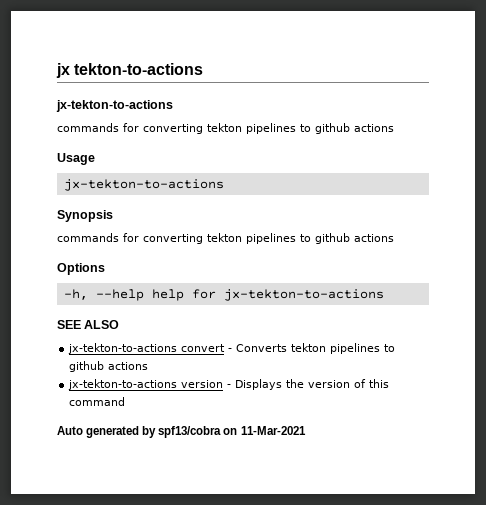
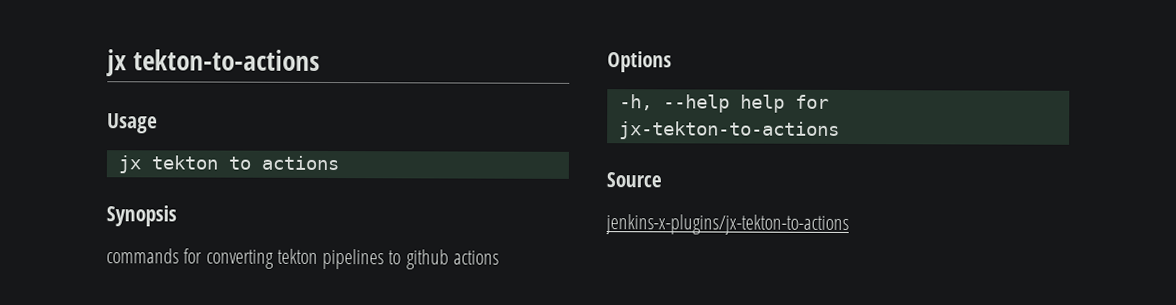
  jx tekton-to-actions
- jx-tekton-to-actions
- commands for converting tekton pipelines to github actions
  Usage
- jx-tekton-to-actions
+ jx tekton to actions
- SEE ALSO
- jx-tekton-to-actions convert - Converts tekton pipelines to github actions
- jx-tekton-to-actions version - Displays the version of this command
- Auto generated by spf13/cobra on 11-Mar-2021
+ Source
+ jenkins-x-plugins/jx-tekton-to-actions

